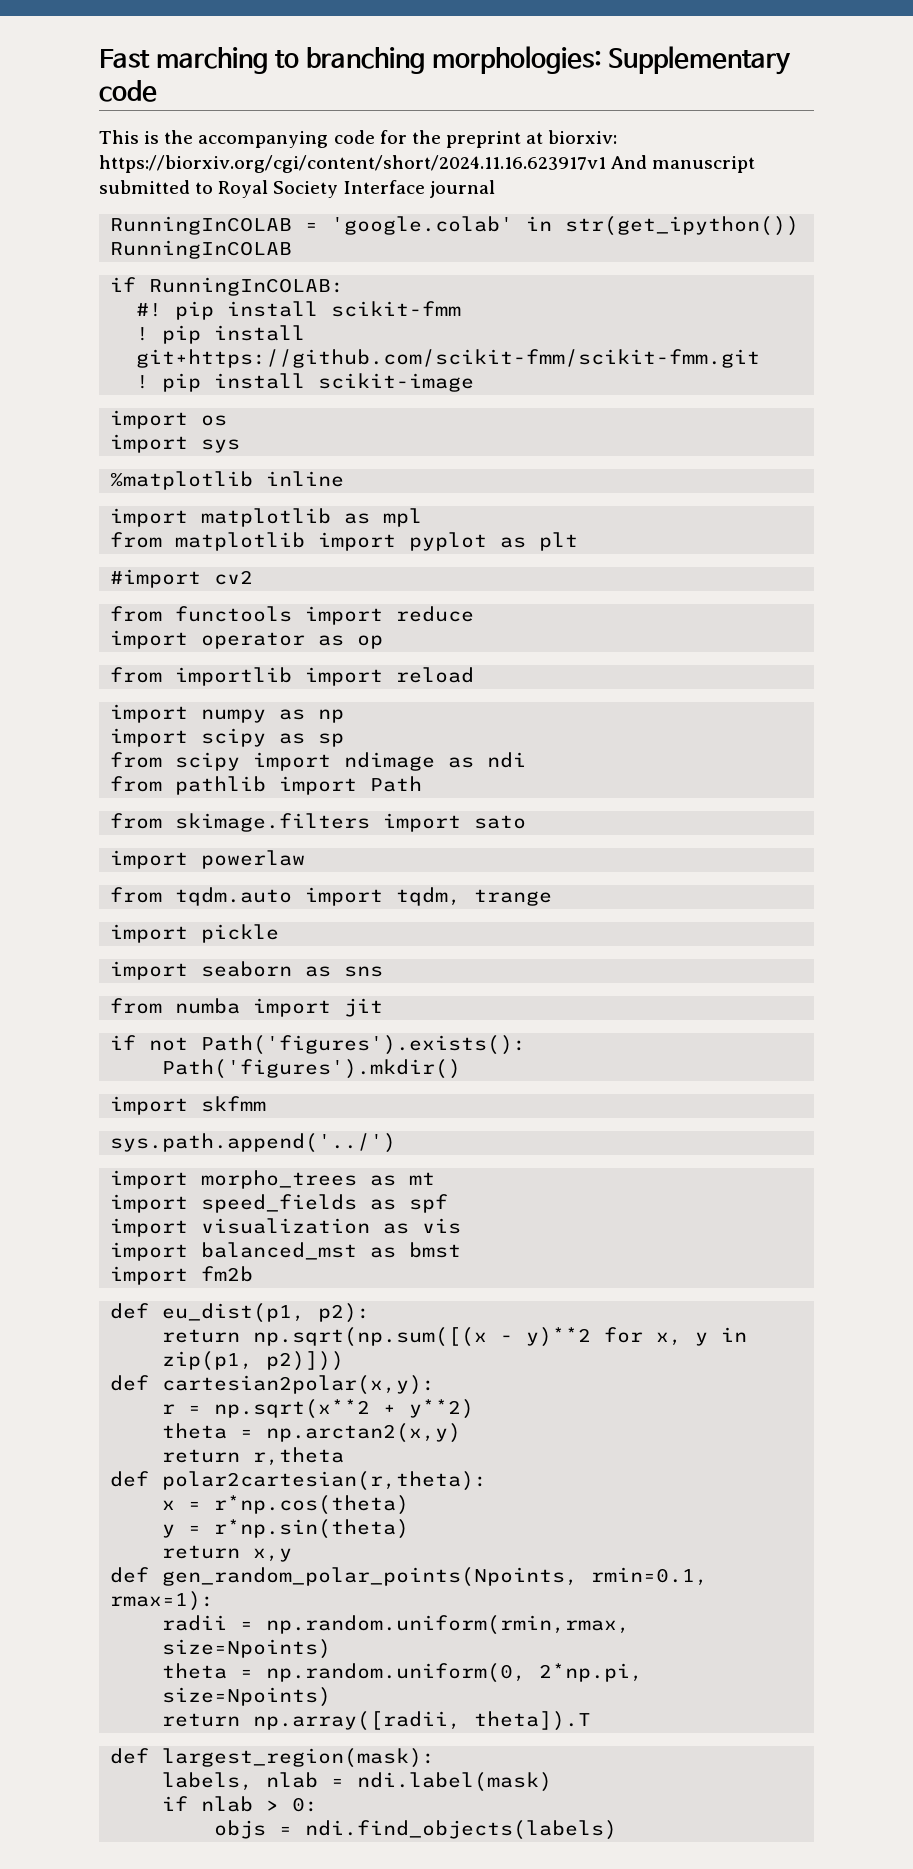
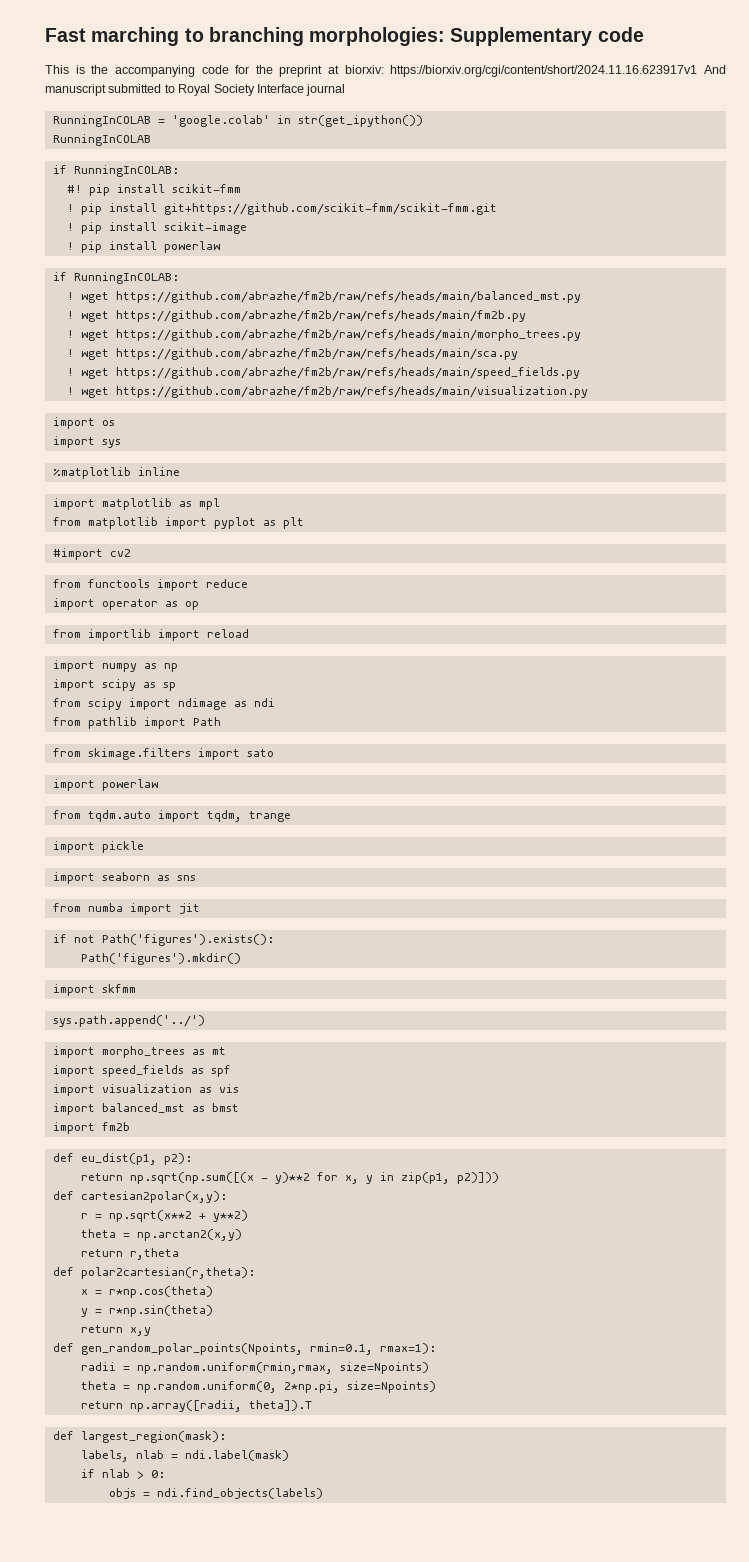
+ ! pip install powerlaw
+ if RunningInCOLAB:
+ ! wget https://github.com/abrazhe/fm2b/raw/refs/heads/main/balanced_mst.py
+ ! wget https://github.com/abrazhe/fm2b/raw/refs/heads/main/fm2b.py
+ ! wget https://github.com/abrazhe/fm2b/raw/refs/heads/main/morpho_trees.py
+ ! wget https://github.com/abrazhe/fm2b/raw/refs/heads/main/sca.py
+ ! wget https://github.com/abrazhe/fm2b/raw/refs/heads/main/speed_fields.py
+ ! wget https://github.com/abrazhe/fm2b/raw/refs/heads/main/visualization.py

